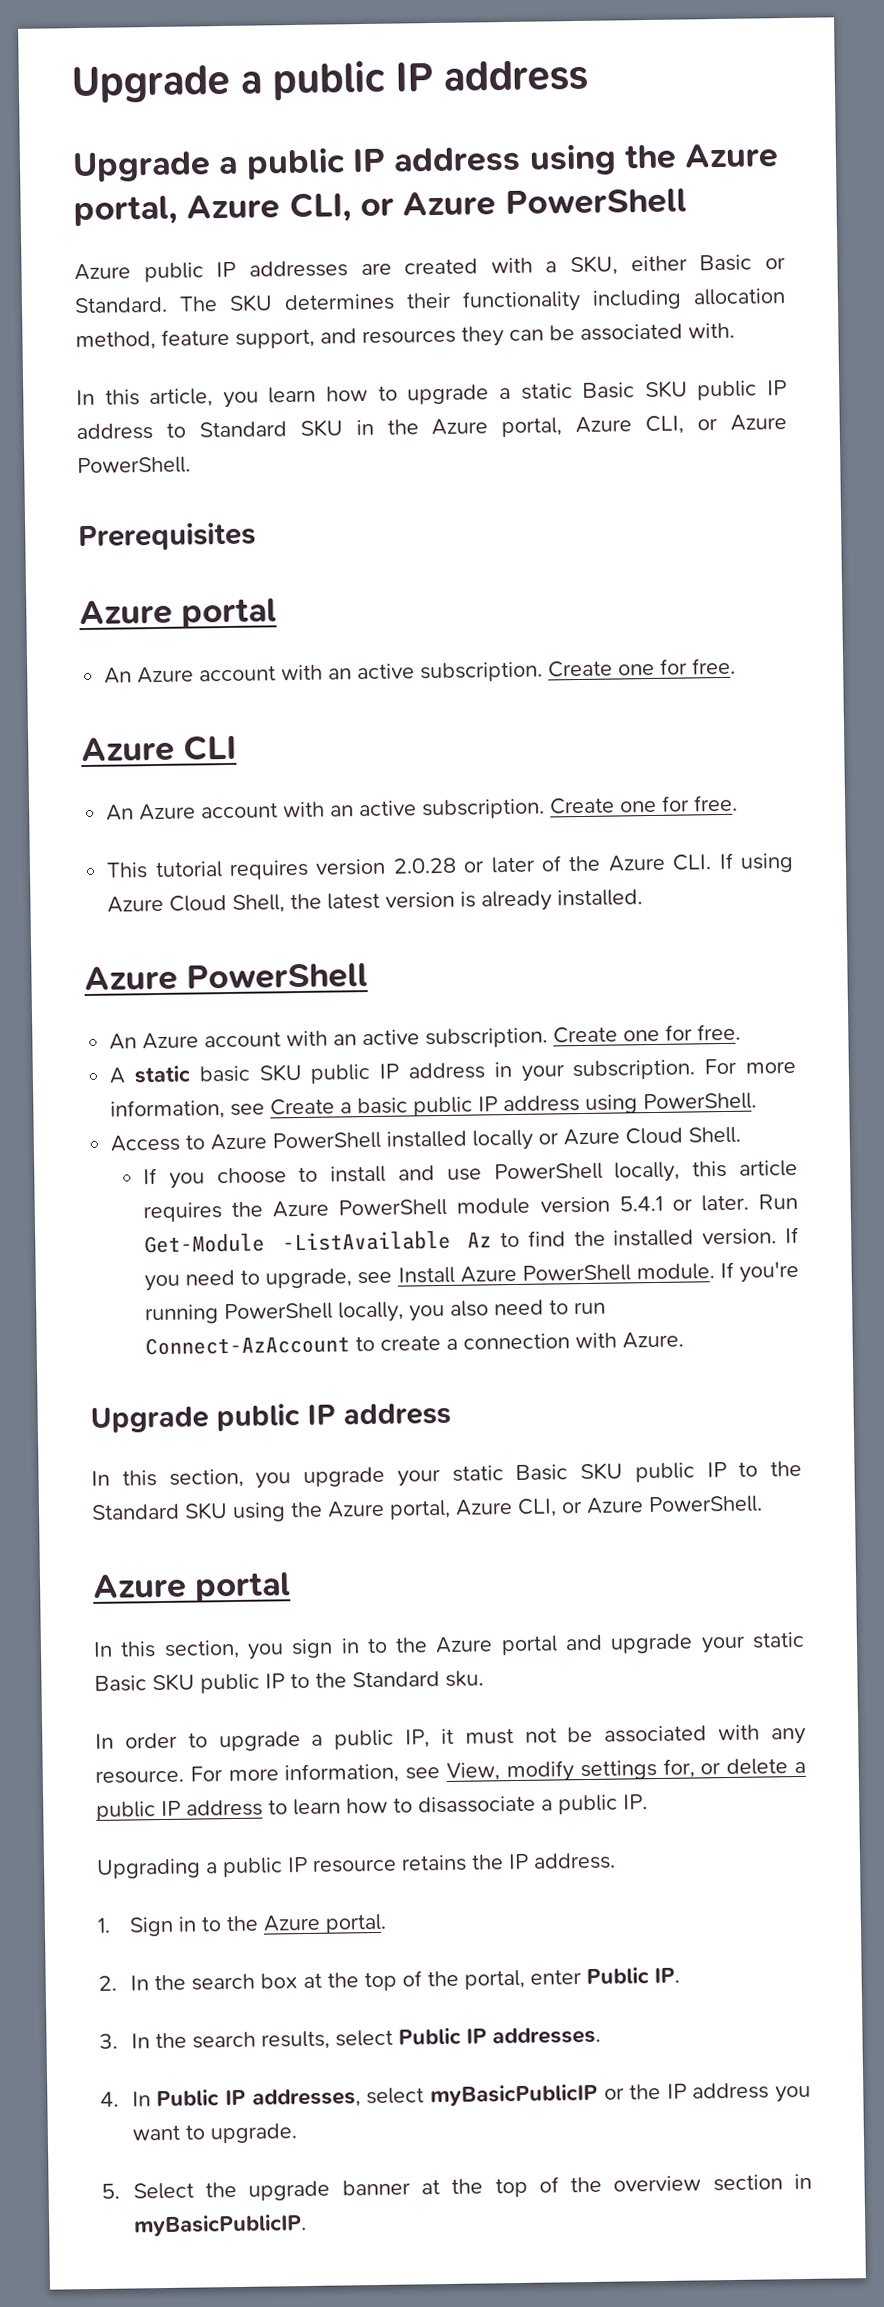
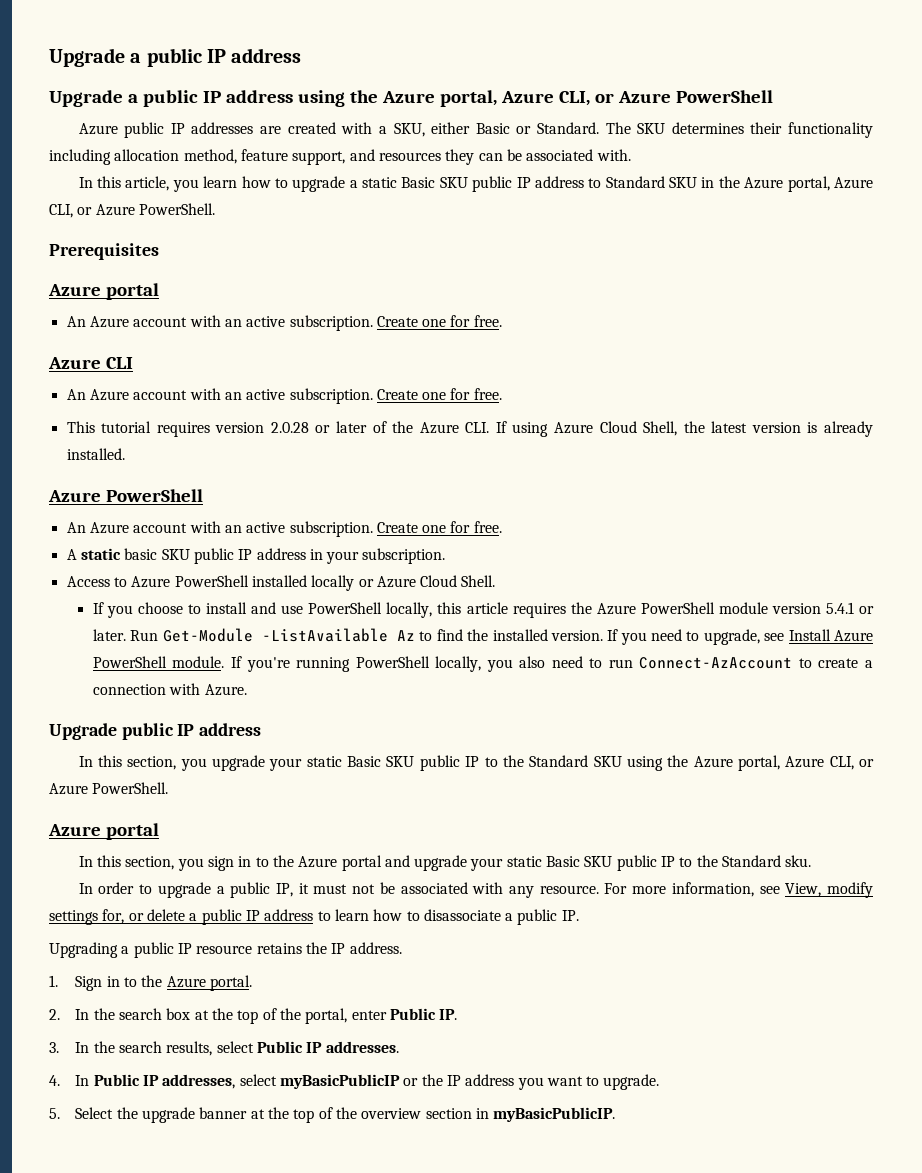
- For more information, see Create a basic public IP address using PowerShell.

